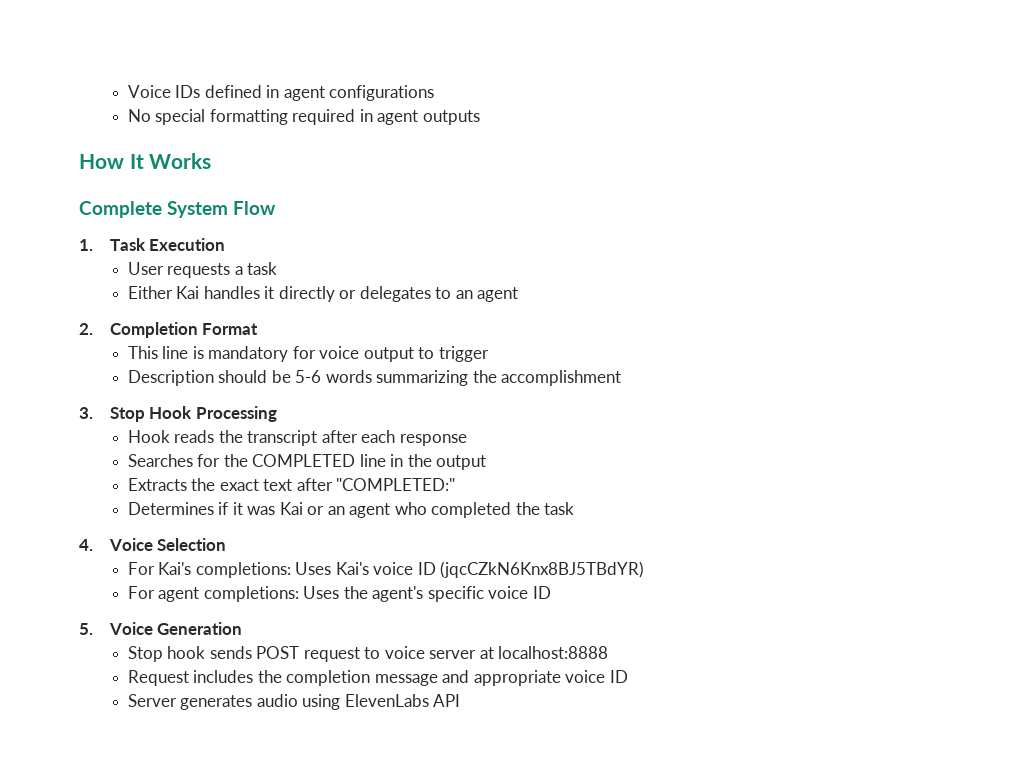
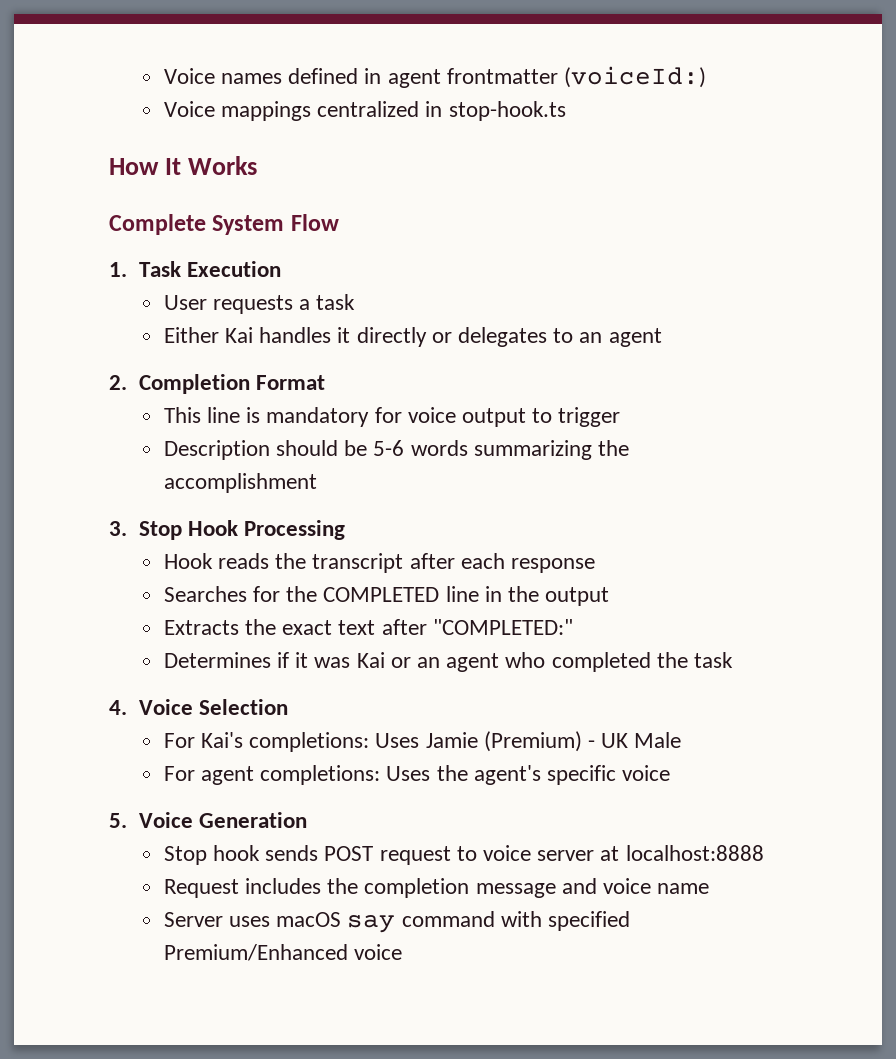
- Voice IDs defined in agent configurations
- No special formatting required in agent outputs
+ Voice names defined in agent frontmatter (voiceId:)
+ Voice mappings centralized in stop-hook.ts
- For Kai's completions: Uses Kai's voice ID (jqcCZkN6Knx8BJ5TBdYR)
+ For Kai's completions: Uses Jamie (Premium) - UK Male
- For agent completions: Uses the agent's specific voice ID
+ For agent completions: Uses the agent's specific voice
- Request includes the completion message and appropriate voice ID
- Server generates audio using ElevenLabs API
+ Request includes the completion message and voice name
+ Server uses macOS say command with specified Premium/Enhanced voice

